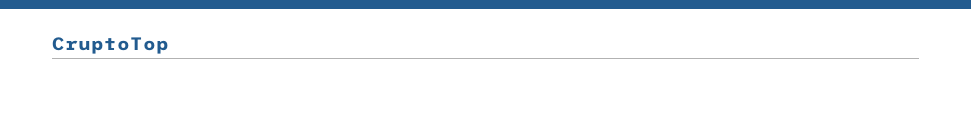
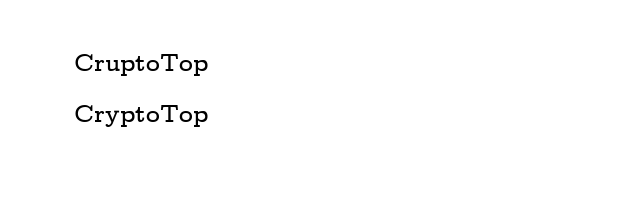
+ CryptoTop

